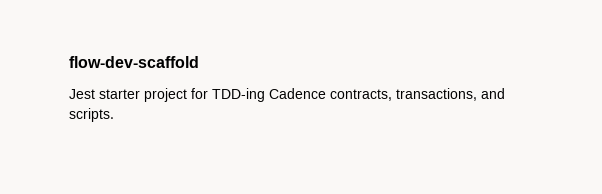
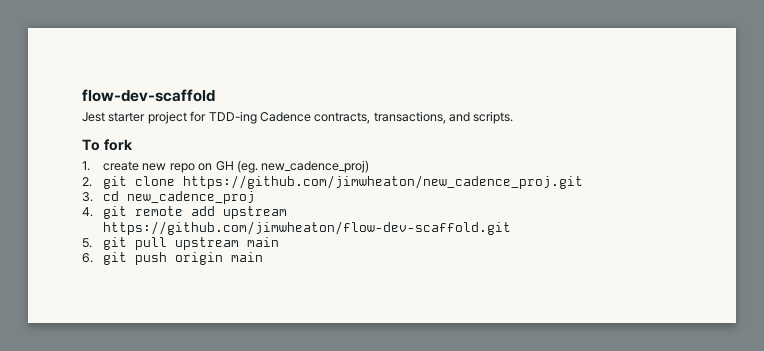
+ To fork
+ 1. create new repo on GH (eg. new_cadence_proj)
+ 2. git clone https://github.com/jimwheaton/new_cadence_proj.git
+ 3. cd new_cadence_proj
+ 4. git remote add upstream https://github.com/jimwheaton/flow-dev-scaffold.git
+ 5. git pull upstream main
+ 6. git push origin main

